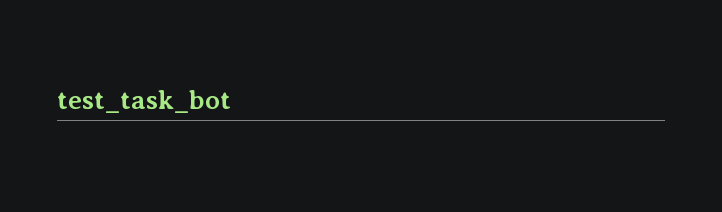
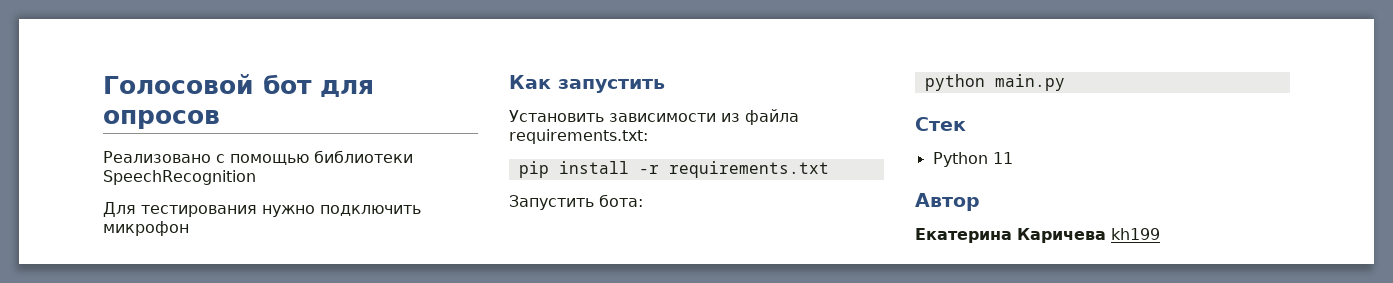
- test_task_bot
+ Голосовой бот для опросов
+ Реализовано с помощью библиотеки SpeechRecognition
+ Для тестирования нужно подключить микрофон
+ Как запустить
+ Установить зависимости из файла requirements.txt:
+ pip install -r requirements.txt
+ Запустить бота:
+ python main.py
+ Стек
+ Python 11
+ Автор
+ Екатерина Каричева kh199

